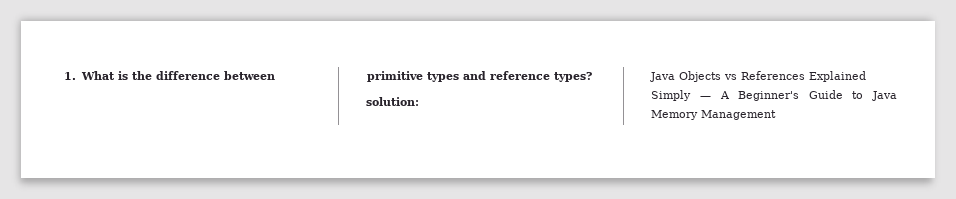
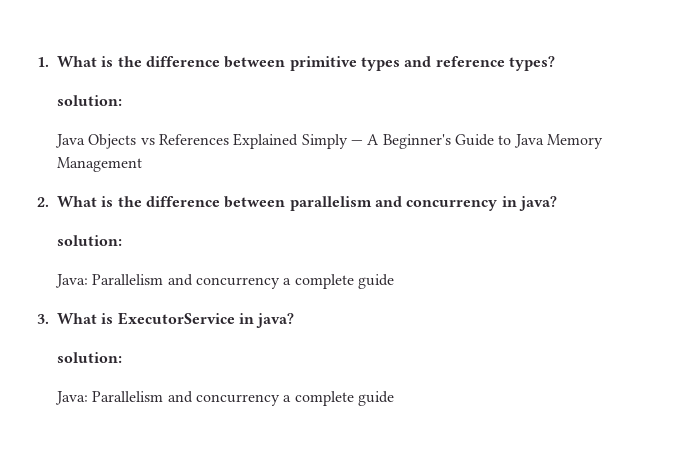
+ 2. What is the difference between parallelism and concurrency in java?
+ solution:
+ Java: Parallelism and concurrency a complete guide
+ 3. What is ExecutorService in java?
+ solution:
+ Java: Parallelism and concurrency a complete guide

